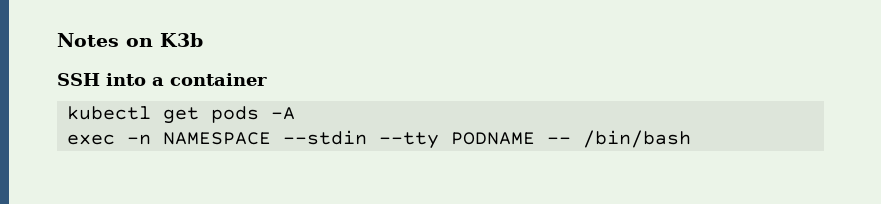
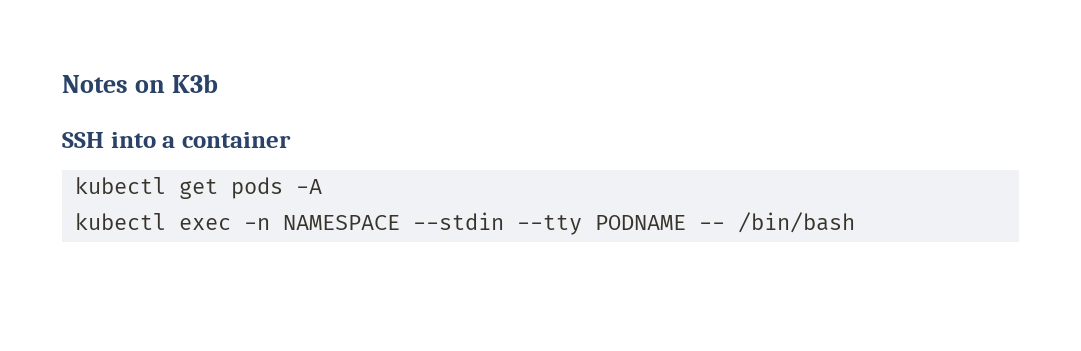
- exec -n NAMESPACE --stdin --tty PODNAME -- /bin/bash
+ kubectl exec -n NAMESPACE --stdin --tty PODNAME -- /bin/bash

